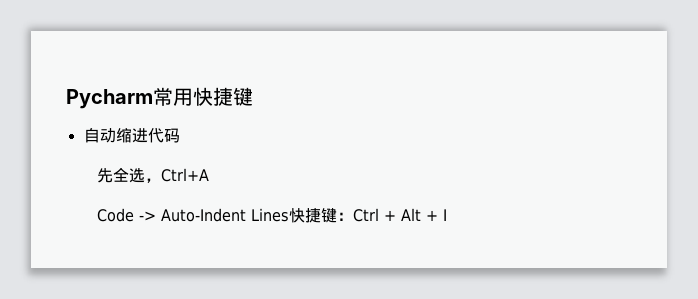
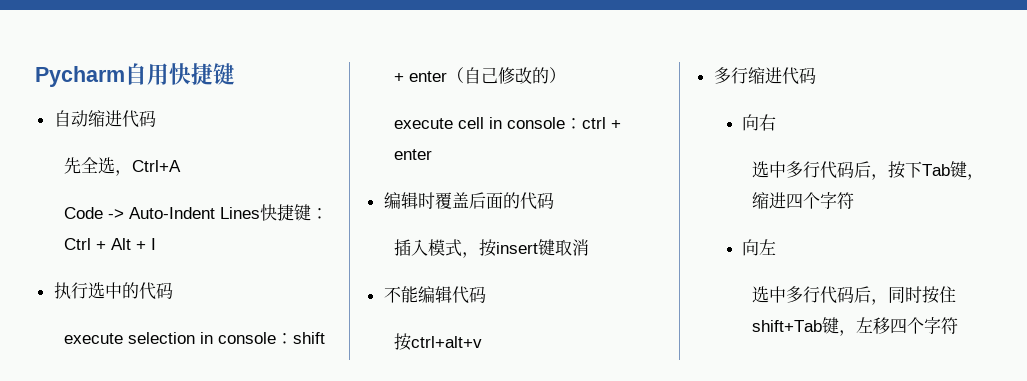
- Pycharm常用快捷键
+ Pycharm自用快捷键
+ 执行选中的代码
+ execute selection in console：shift + enter（自己修改的）
+ execute cell in console：ctrl + enter
+ 编辑时覆盖后面的代码
+ 插入模式，按insert键取消
+ 不能编辑代码
+ 按ctrl+alt+v
+ 多行缩进代码
+ 向右
+ 选中多行代码后，按下Tab键，缩进四个字符
+ 向左
+ 选中多行代码后，同时按住shift+Tab键，左移四个字符

